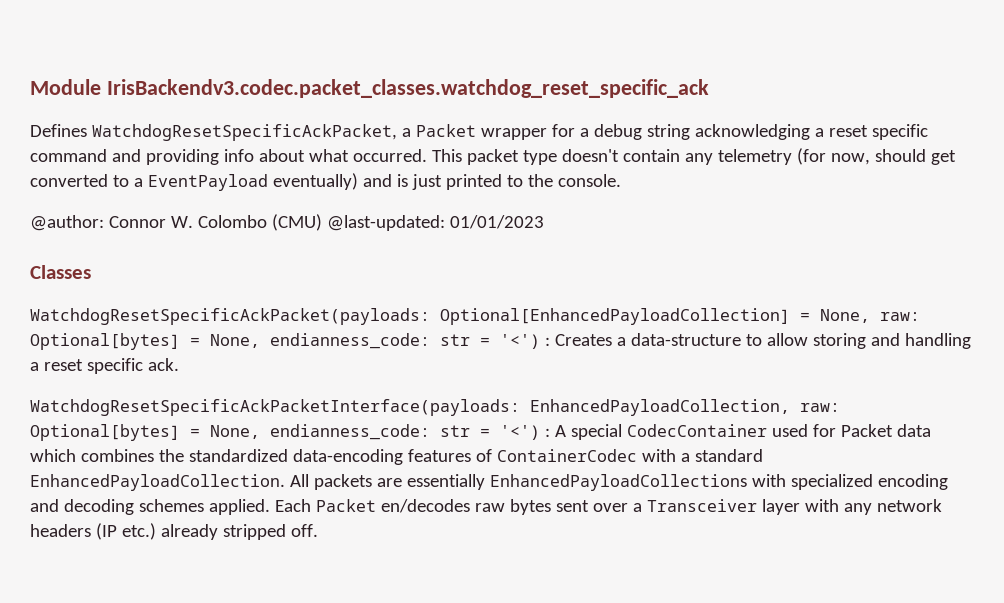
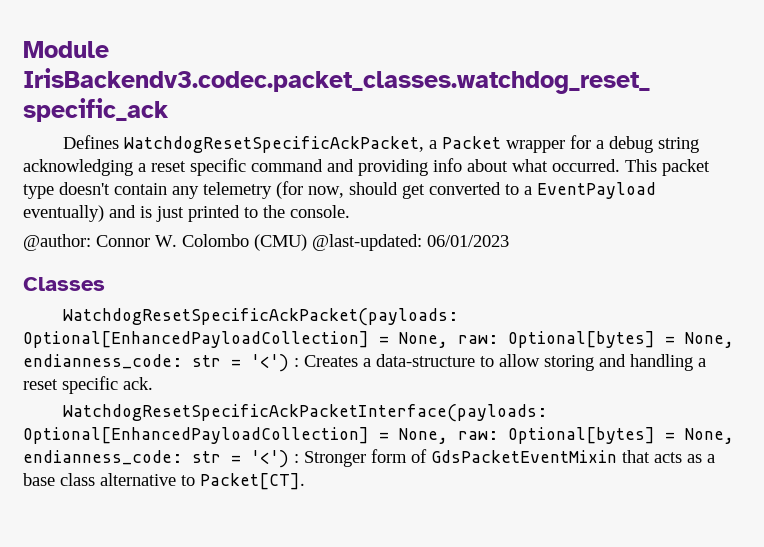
- @author: Connor W. Colombo (CMU) @last-updated: 01/01/2023
+ @author: Connor W. Colombo (CMU) @last-updated: 06/01/2023
- WatchdogResetSpecificAckPacketInterface(payloads: EnhancedPayloadCollection, raw: Optional[bytes] = None, endianness_code: str = '<') : A special CodecContainer used for Packet data which combines the standardized data-encoding features of ContainerCodec with a standard EnhancedPayloadCollection. All packets are essentially EnhancedPayloadCollections with specialized encoding and decoding schemes applied. Each Packet en/decodes raw bytes sent over a Transceiver layer with any network headers (IP etc.) already stripped off.
+ WatchdogResetSpecificAckPacketInterface(payloads: Optional[EnhancedPayloadCollection] = None, raw: Optional[bytes] = None, endianness_code: str = '<') : Stronger form of GdsPacketEventMixin that acts as a base class alternative to Packet[CT].

